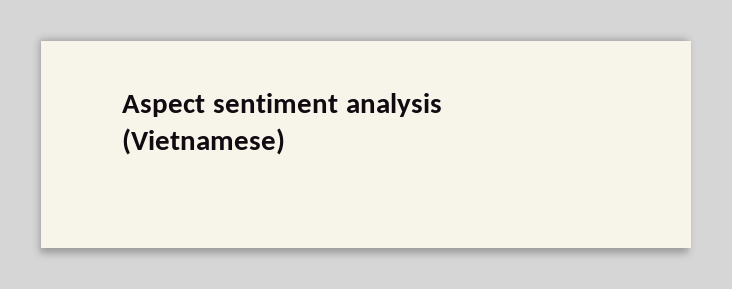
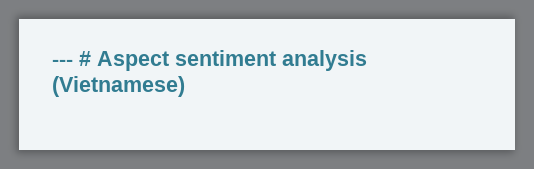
- Aspect sentiment analysis (Vietnamese)
+ --- # Aspect sentiment analysis (Vietnamese)

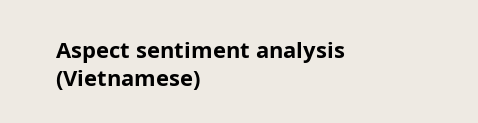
- --- # Aspect sentiment analysis (Vietnamese)
+ Aspect sentiment analysis (Vietnamese)

